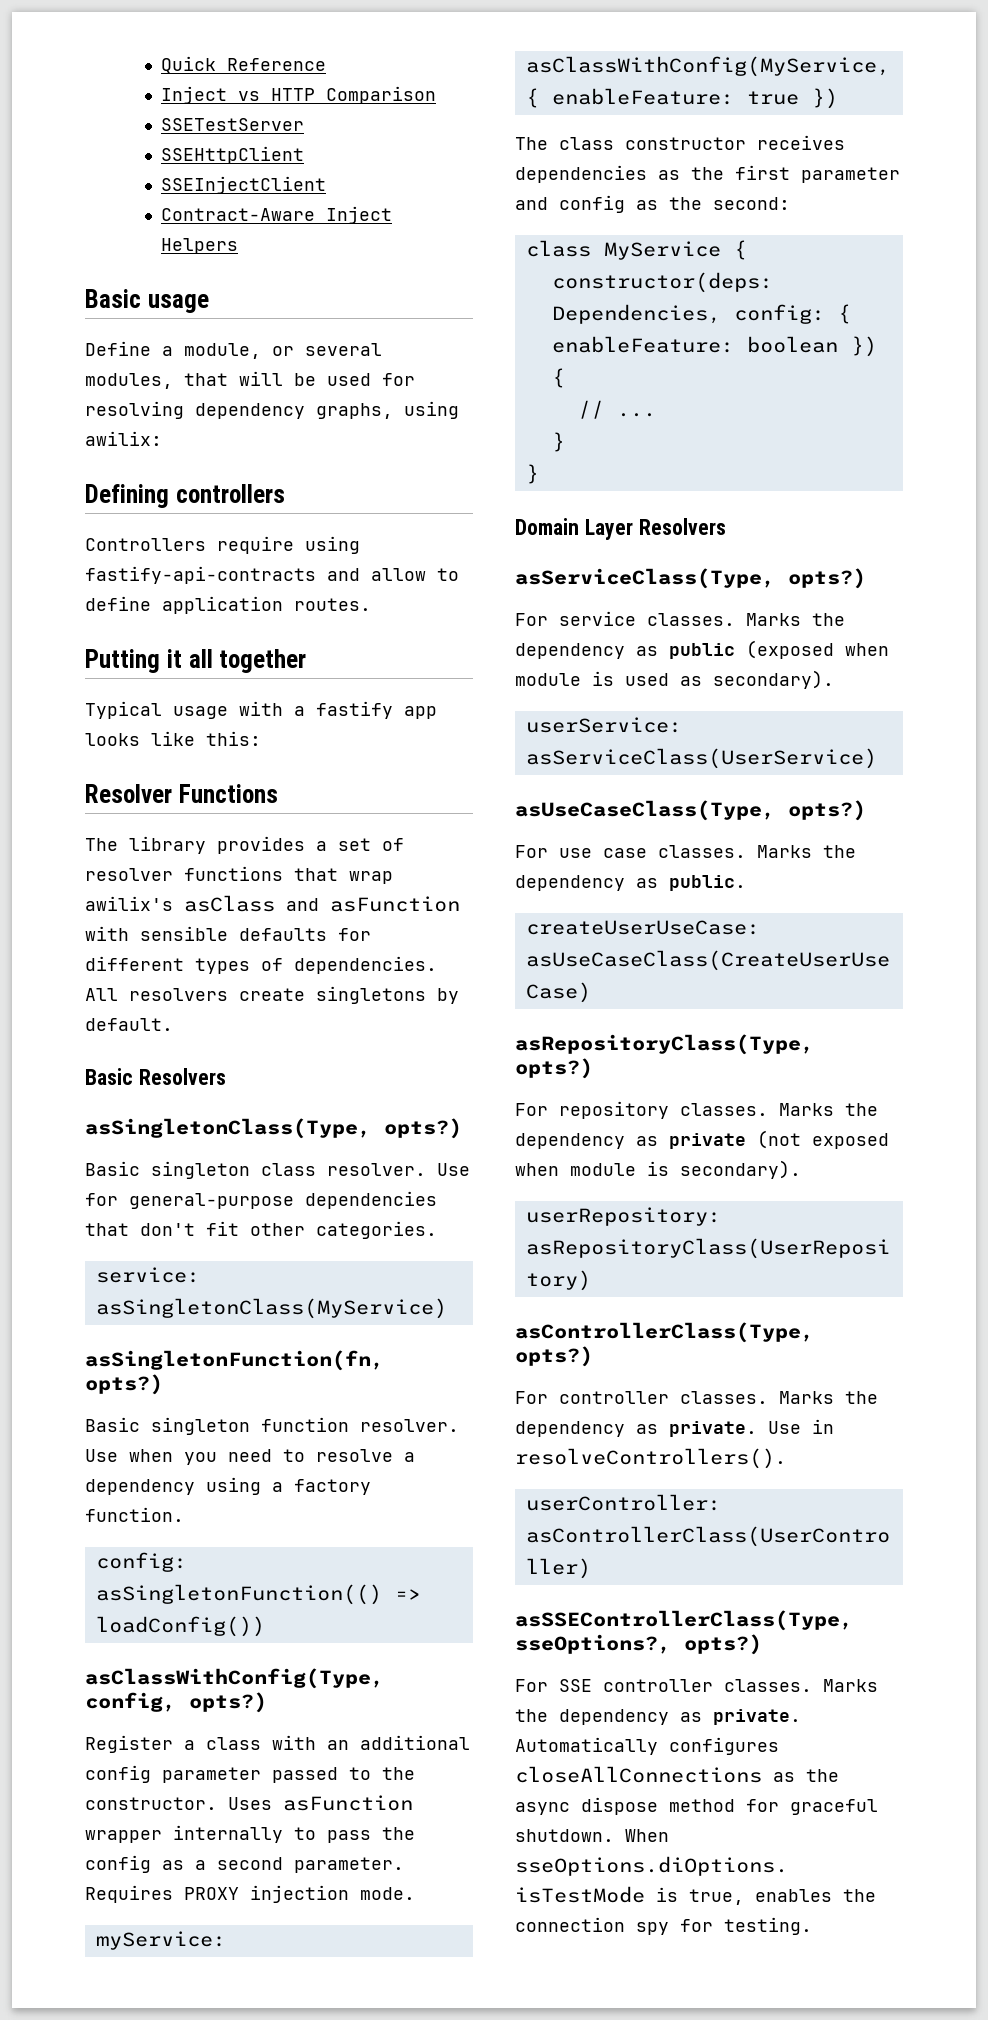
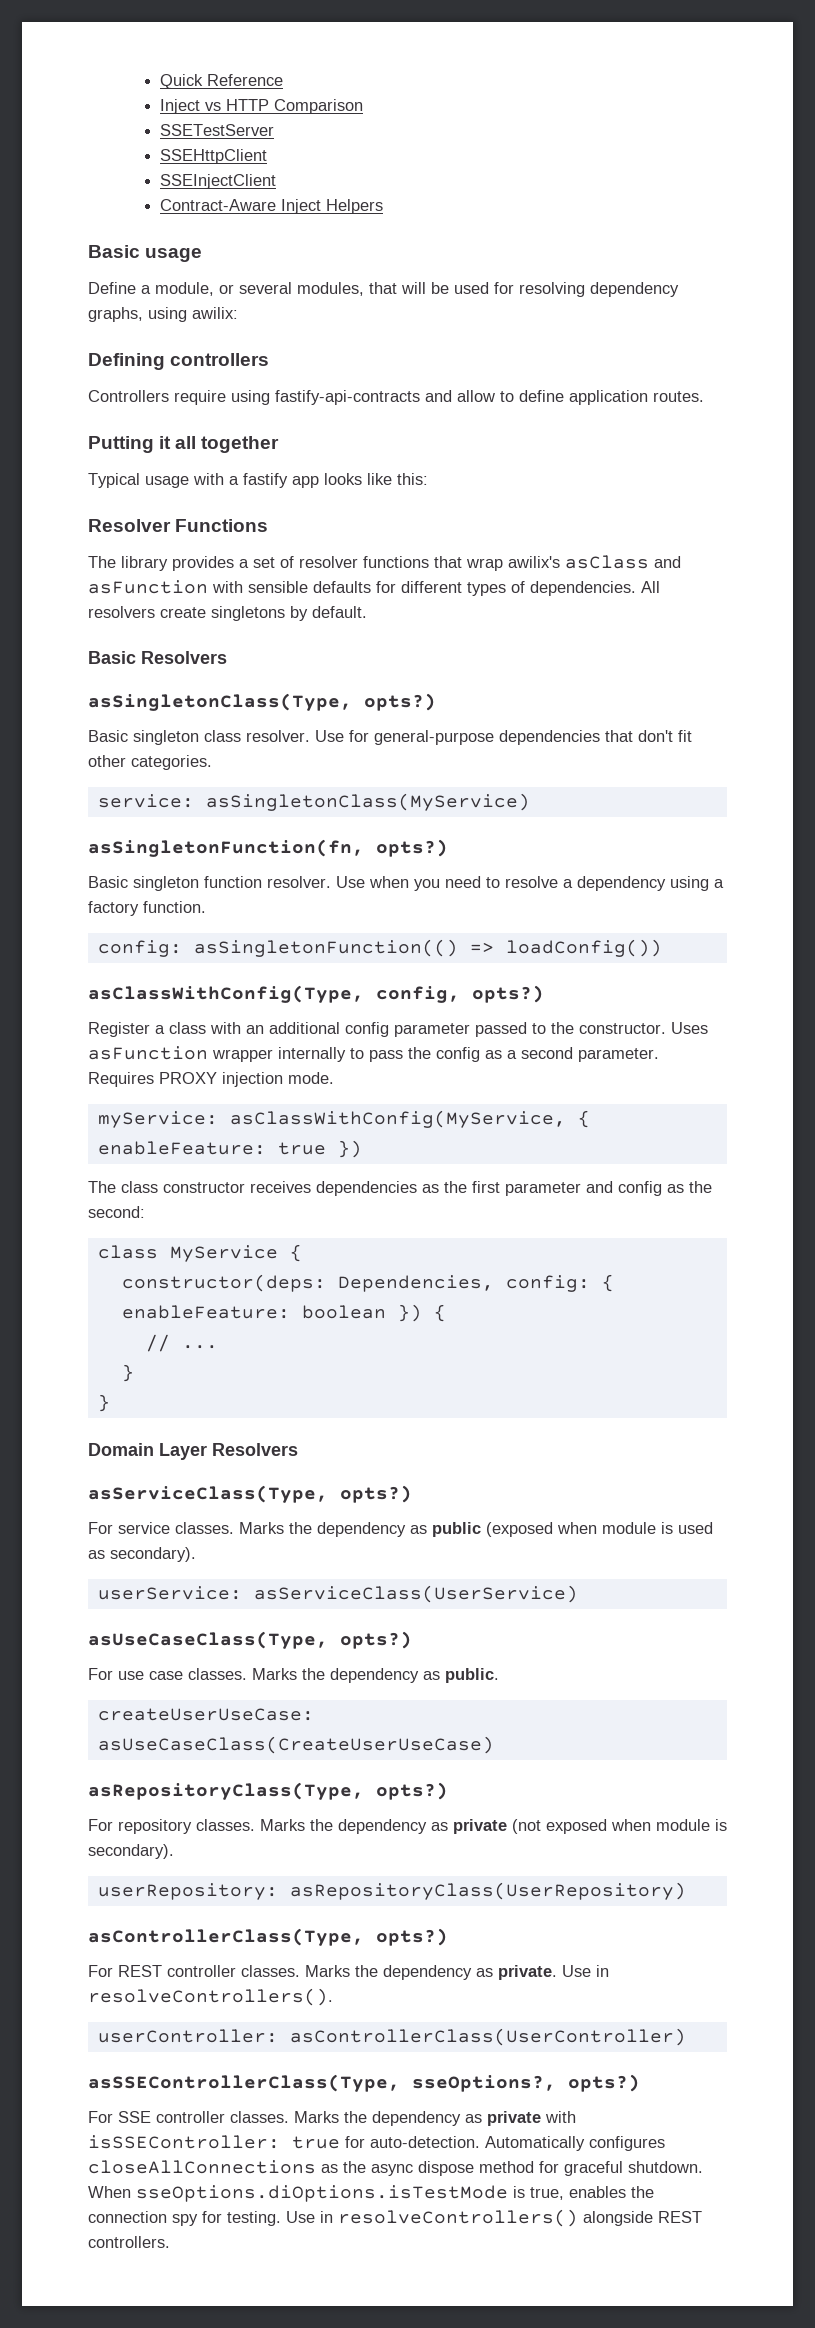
- For controller classes.
+ For REST controller classes.
- For SSE controller classes. Marks the dependency as private.
+ For SSE controller classes. Marks the dependency as private with isSSEController: true for auto-detection.
+ Use in resolveControllers() alongside REST controllers.

